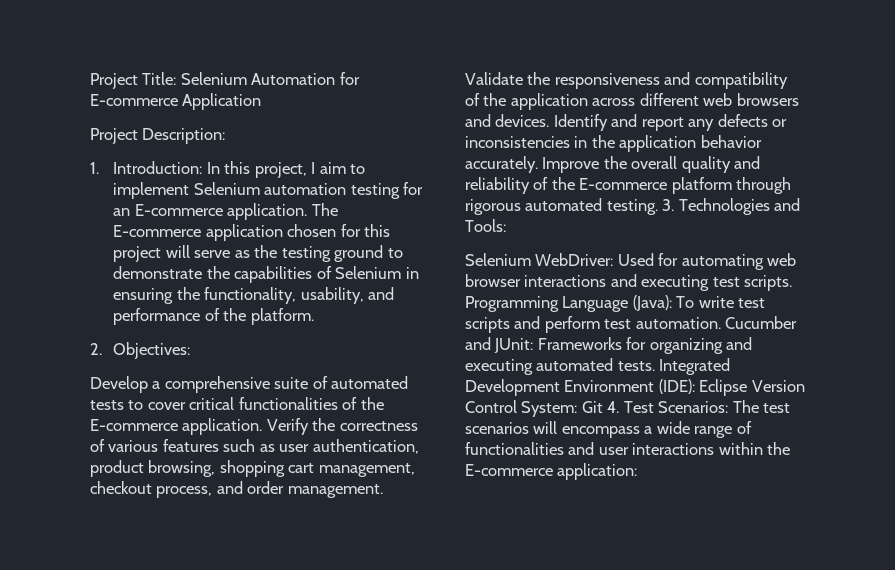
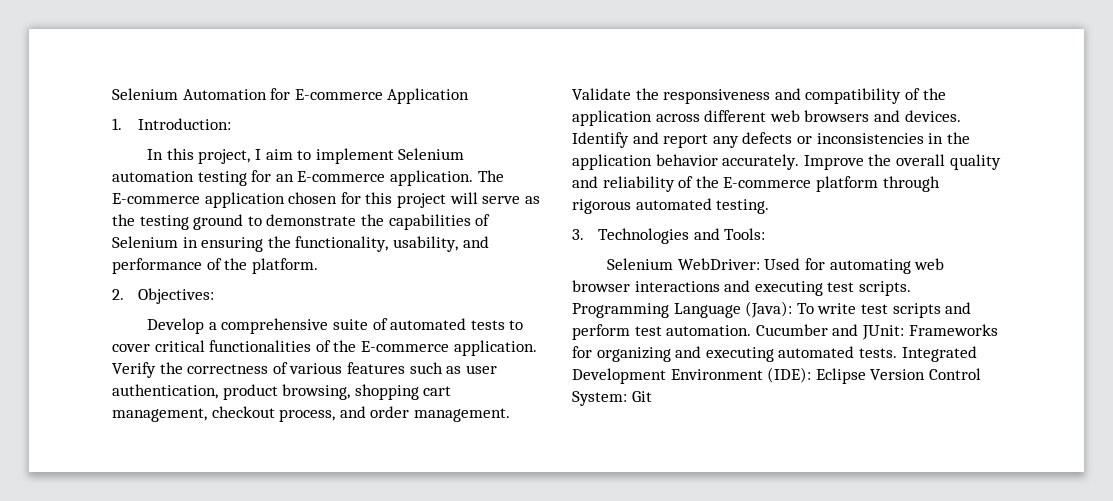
- Project Title: Selenium Automation for E-commerce Application
+ Selenium Automation for E-commerce Application
- Project Description:
- 1. Introduction: In this project, I aim to implement Selenium automation testing for an E-commerce application.
+ 1. Introduction:
+ In this project, I aim to implement Selenium automation testing for an E-commerce application.
- Improve the overall quality and reliability of the E-commerce platform through rigorous automated testing. 3. Technologies and Tools:
+ Improve the overall quality and reliability of the E-commerce platform through rigorous automated testing.
+ 3. Technologies and Tools:
- Integrated Development Environment (IDE): Eclipse Version Control System: Git 4. Test Scenarios: The test scenarios will encompass a wide range of functionalities and user interactions within the E-commerce application:
+ Integrated Development Environment (IDE): Eclipse Version Control System: Git

